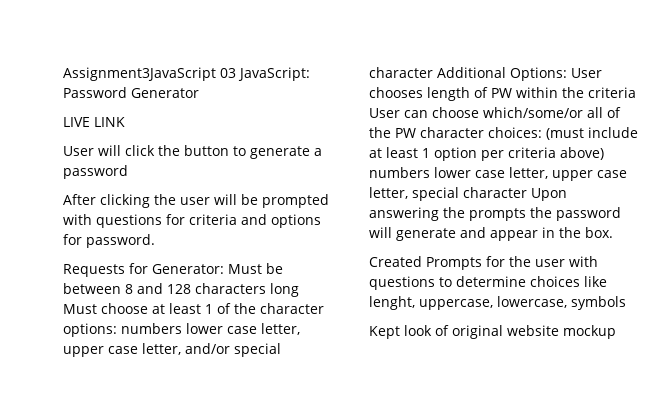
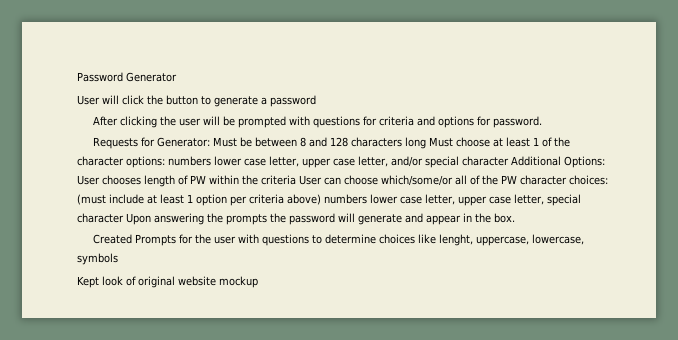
- Assignment3JavaScript 03 JavaScript: Password Generator
+ Password Generator
- LIVE LINK

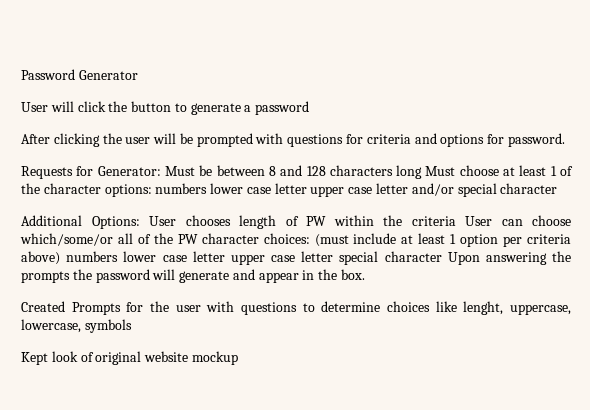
- numbers lower case letter, upper case letter, and/or special character Additional Options:
+ numbers lower case letter upper case letter and/or special character
+ Additional Options:
- (must include at least 1 option per criteria above) numbers lower case letter, upper case letter, special character Upon answering the prompts the password will generate and appear in the box.
+ (must include at least 1 option per criteria above) numbers lower case letter upper case letter special character Upon answering the prompts the password will generate and appear in the box.

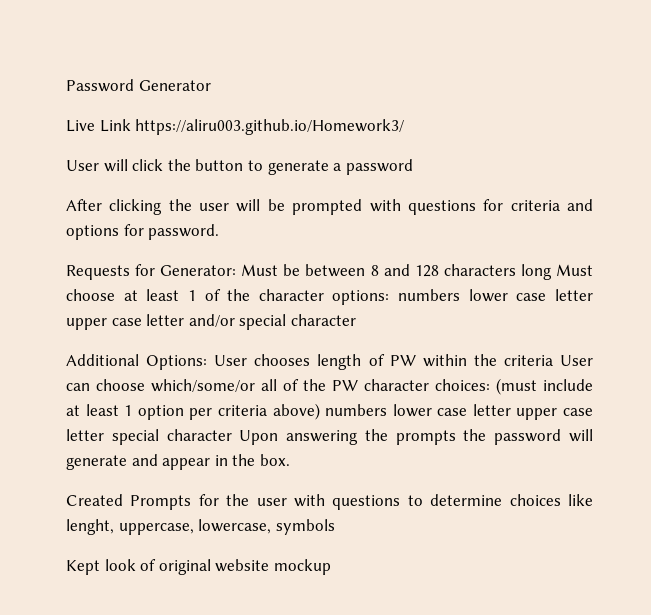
+ Live Link https://aliru003.github.io/Homework3/

